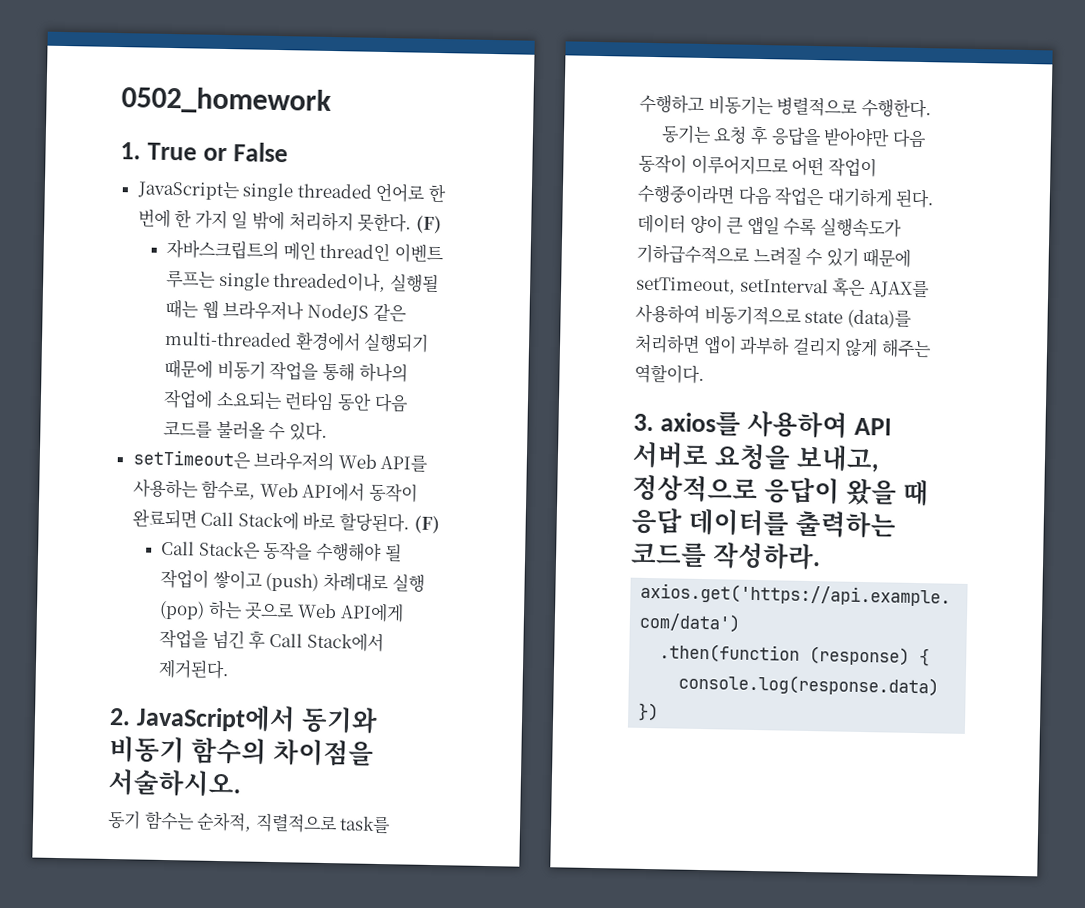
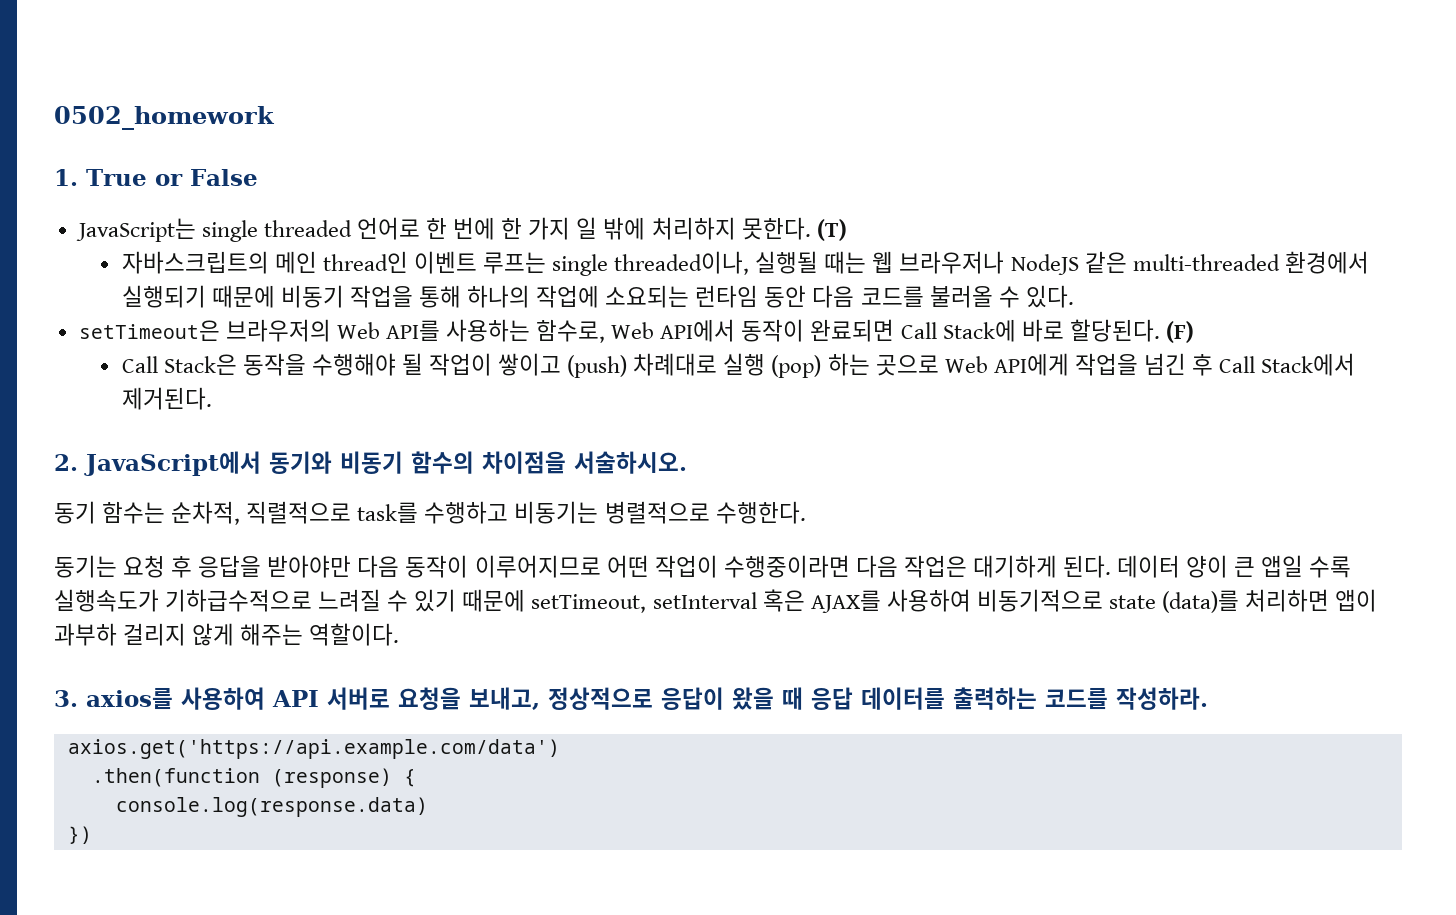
- JavaScript는 single threaded 언어로 한 번에 한 가지 일 밖에 처리하지 못한다. (F)
+ JavaScript는 single threaded 언어로 한 번에 한 가지 일 밖에 처리하지 못한다. (T)

